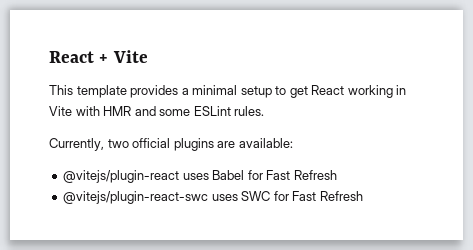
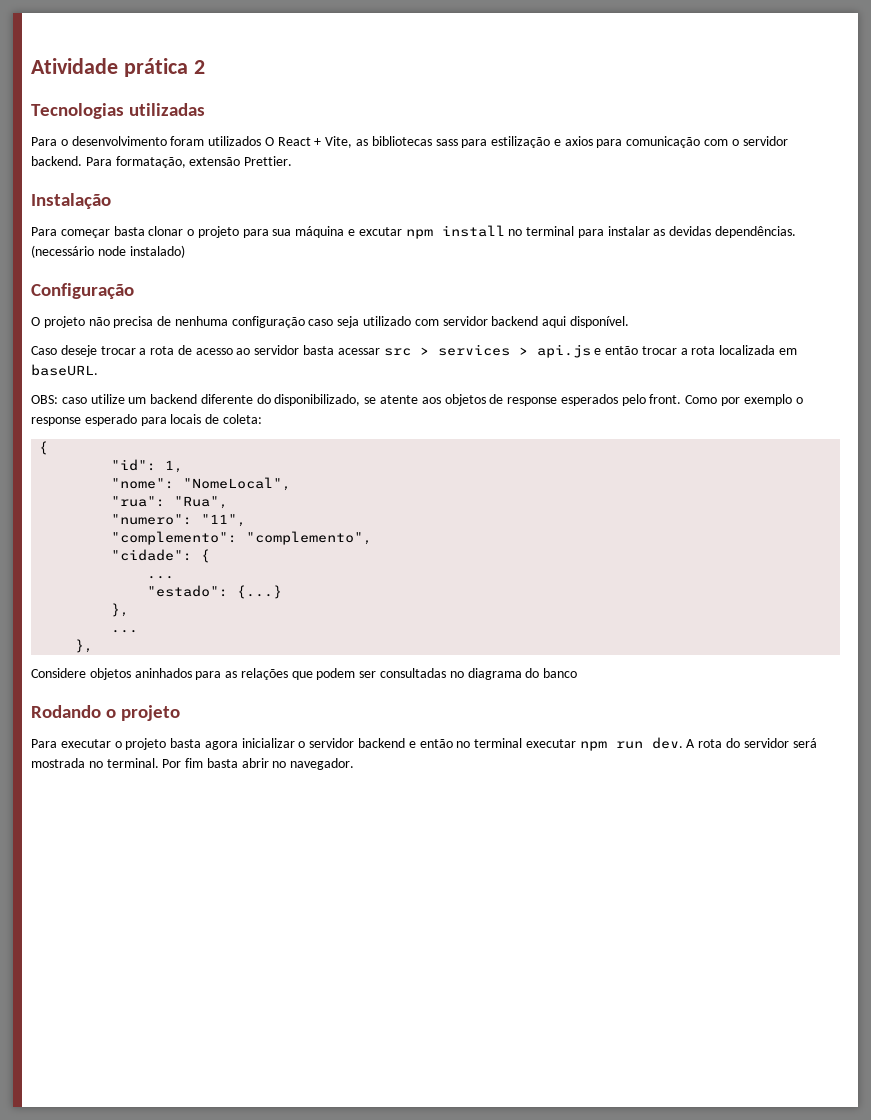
- React + Vite
- This template provides a minimal setup to get React working in Vite with HMR and some ESLint rules.
- Currently, two official plugins are available:
- @vitejs/plugin-react uses Babel for Fast Refresh
- @vitejs/plugin-react-swc uses SWC for Fast Refresh
+ Atividade prática 2
+ Tecnologias utilizadas
+ Para o desenvolvimento foram utilizados O React + Vite, as bibliotecas sass para estilização e axios para comunicação com o servidor backend. Para formatação, extensão Prettier.
+ Instalação
+ Para começar basta clonar o projeto para sua máquina e excutar npm install no terminal para instalar as devidas dependências. (necessário node instalado)
+ Configuração
+ O projeto não precisa de nenhuma configuração caso seja utilizado com servidor backend aqui disponível.
+ Caso deseje trocar a rota de acesso ao servidor basta acessar src > services > api.js e então trocar a rota localizada em baseURL.
+ OBS: caso utilize um backend diferente do disponibilizado, se atente aos objetos de response esperados pelo front. Como por exemplo o response esperado para locais de coleta:
+ {
+ "id": 1,
+ "nome": "NomeLocal",
+ "rua": "Rua",
+ "numero": "11",
+ "complemento": "complemento",
+ "cidade": {
+ ...
+ "estado": {...}
+ },
+ ...
+ },
+ Considere objetos aninhados para as relações que podem ser consultadas no diagrama do banco
+ Rodando o projeto
+ Para executar o projeto basta agora inicializar o servidor backend e então no terminal executar npm run dev. A rota do servidor será mostrada no terminal. Por fim basta abrir no navegador.

